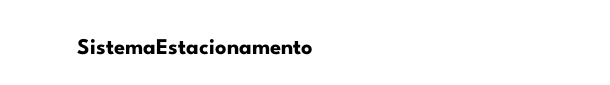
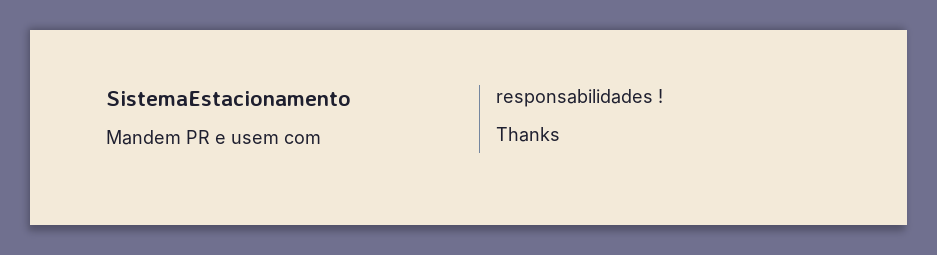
+ Mandem PR e usem com responsabilidades !
+ Thanks

